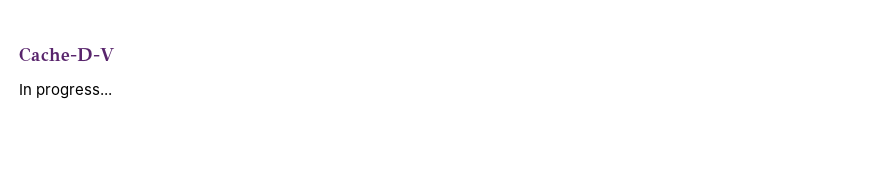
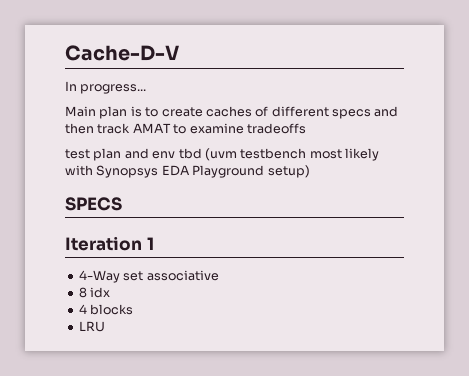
+ Main plan is to create caches of different specs and then track AMAT to examine tradeoffs
+ test plan and env tbd (uvm testbench most likely with Synopsys EDA Playground setup)
+ SPECS
+ Iteration 1
+ 4-Way set associative
+ 8 idx
+ 4 blocks
+ LRU

